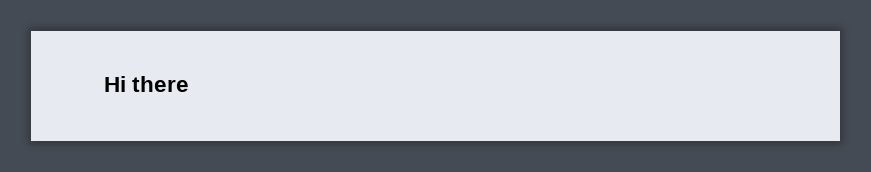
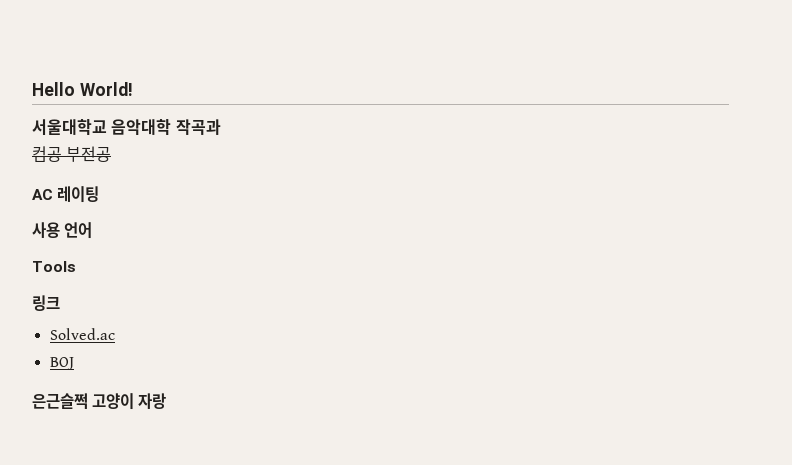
- Hi there
+ Hello World!
+ 서울대학교 음악대학 작곡과
+ 컴공 부전공
+ AC 레이팅
+ 사용 언어
+ Tools
+ 링크
+ Solved.ac
+ BOJ
+ 은근슬쩍 고양이 자랑

